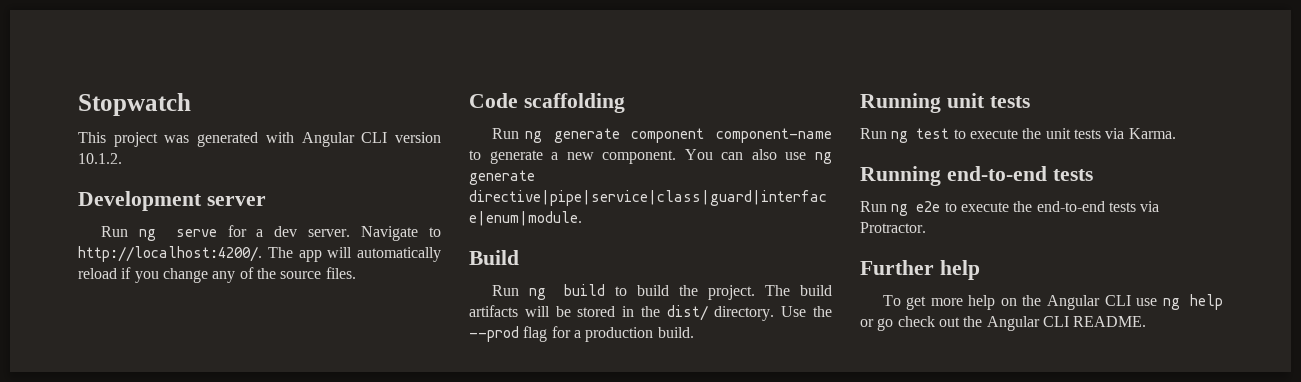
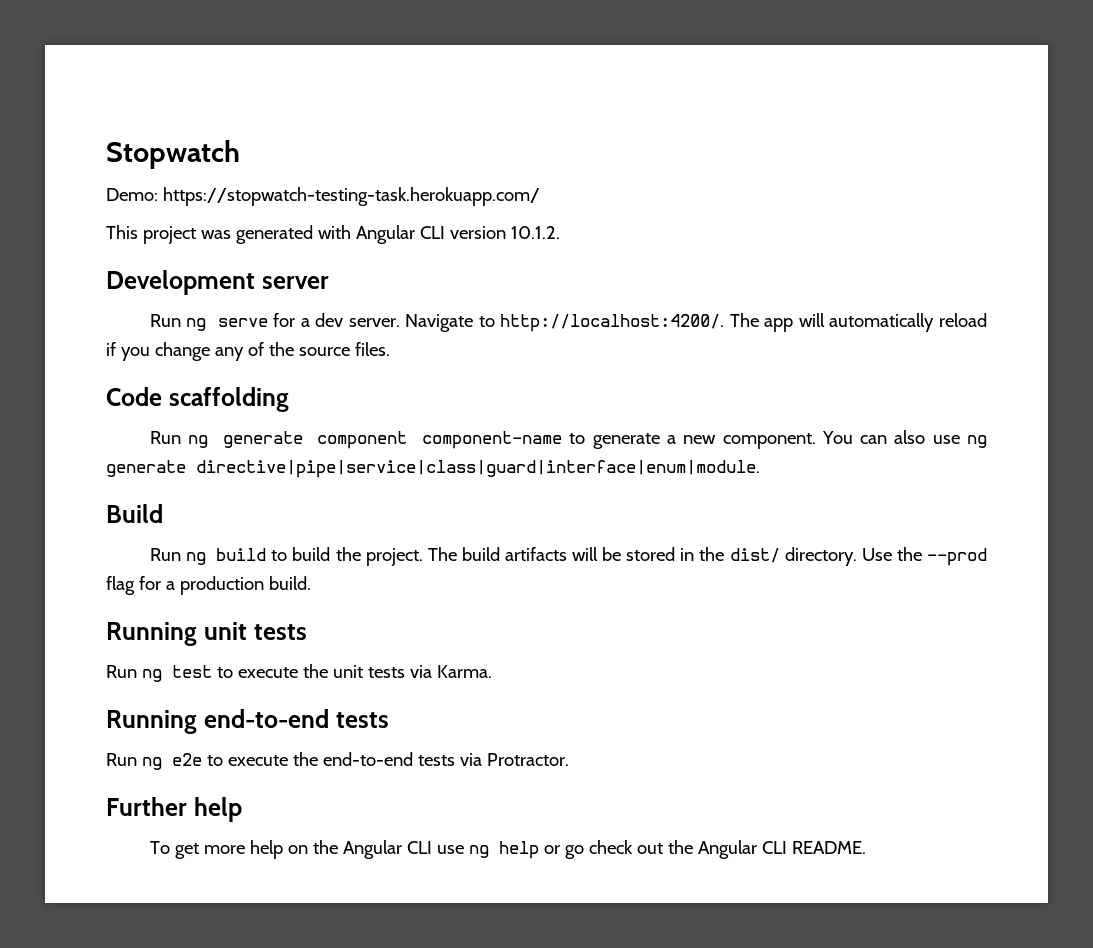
+ Demo: https://stopwatch-testing-task.herokuapp.com/

